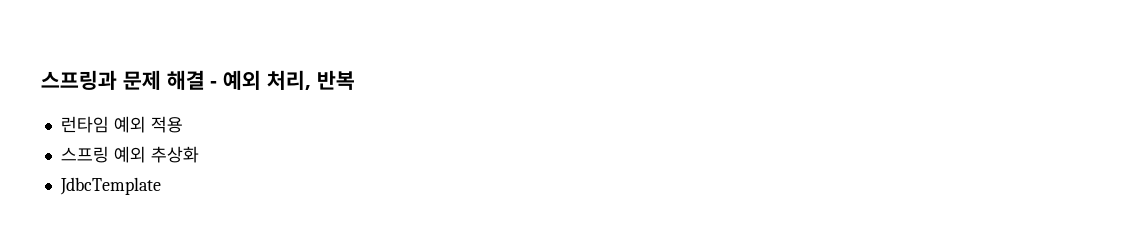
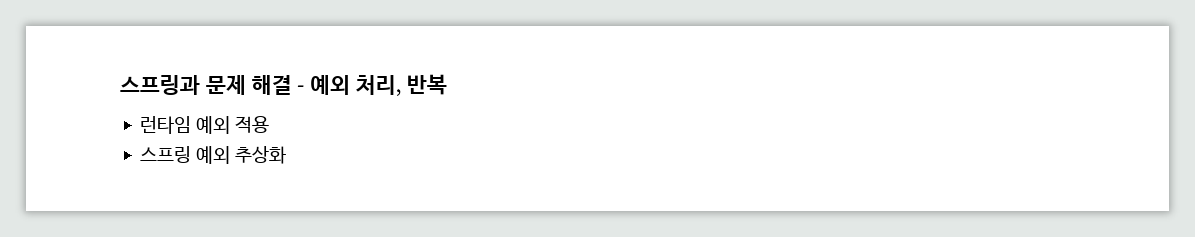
- JdbcTemplate

